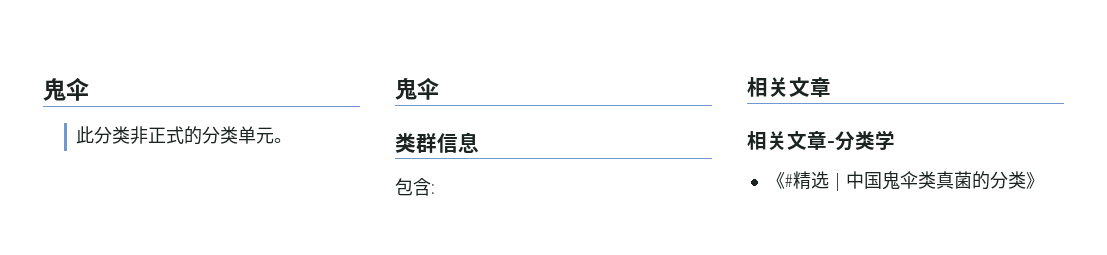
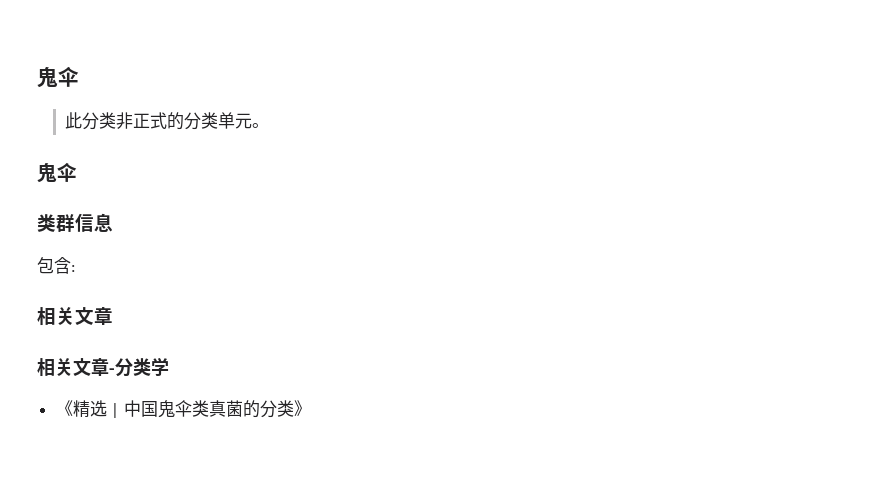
- 《#精选 | 中国鬼伞类真菌的分类》
+ 《精选 | 中国鬼伞类真菌的分类》

